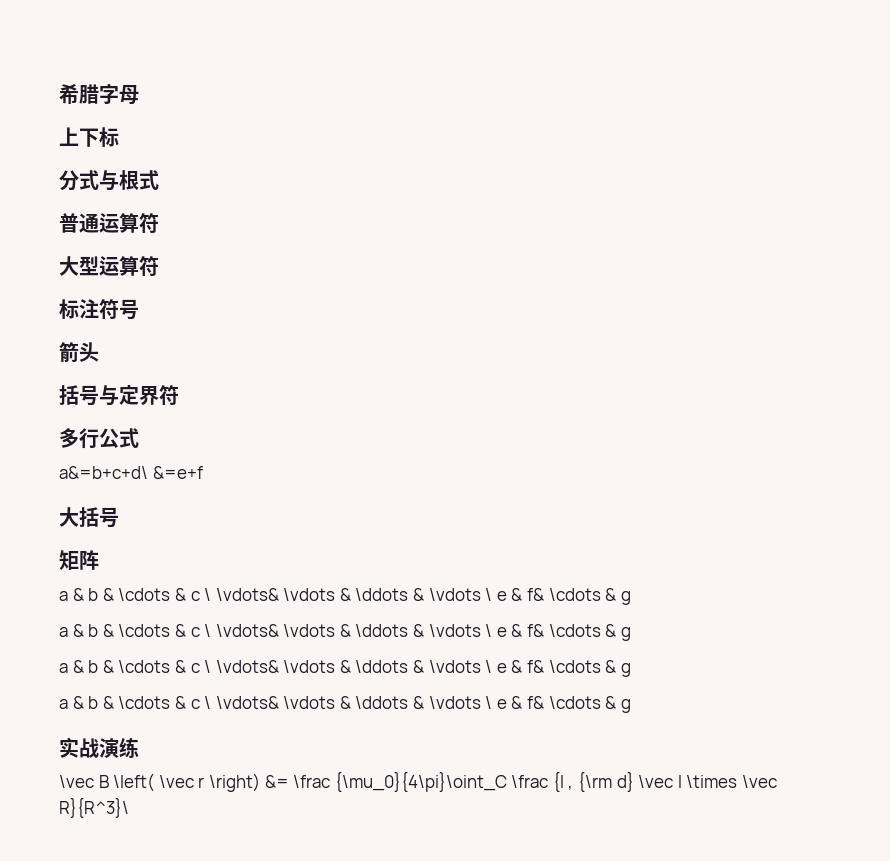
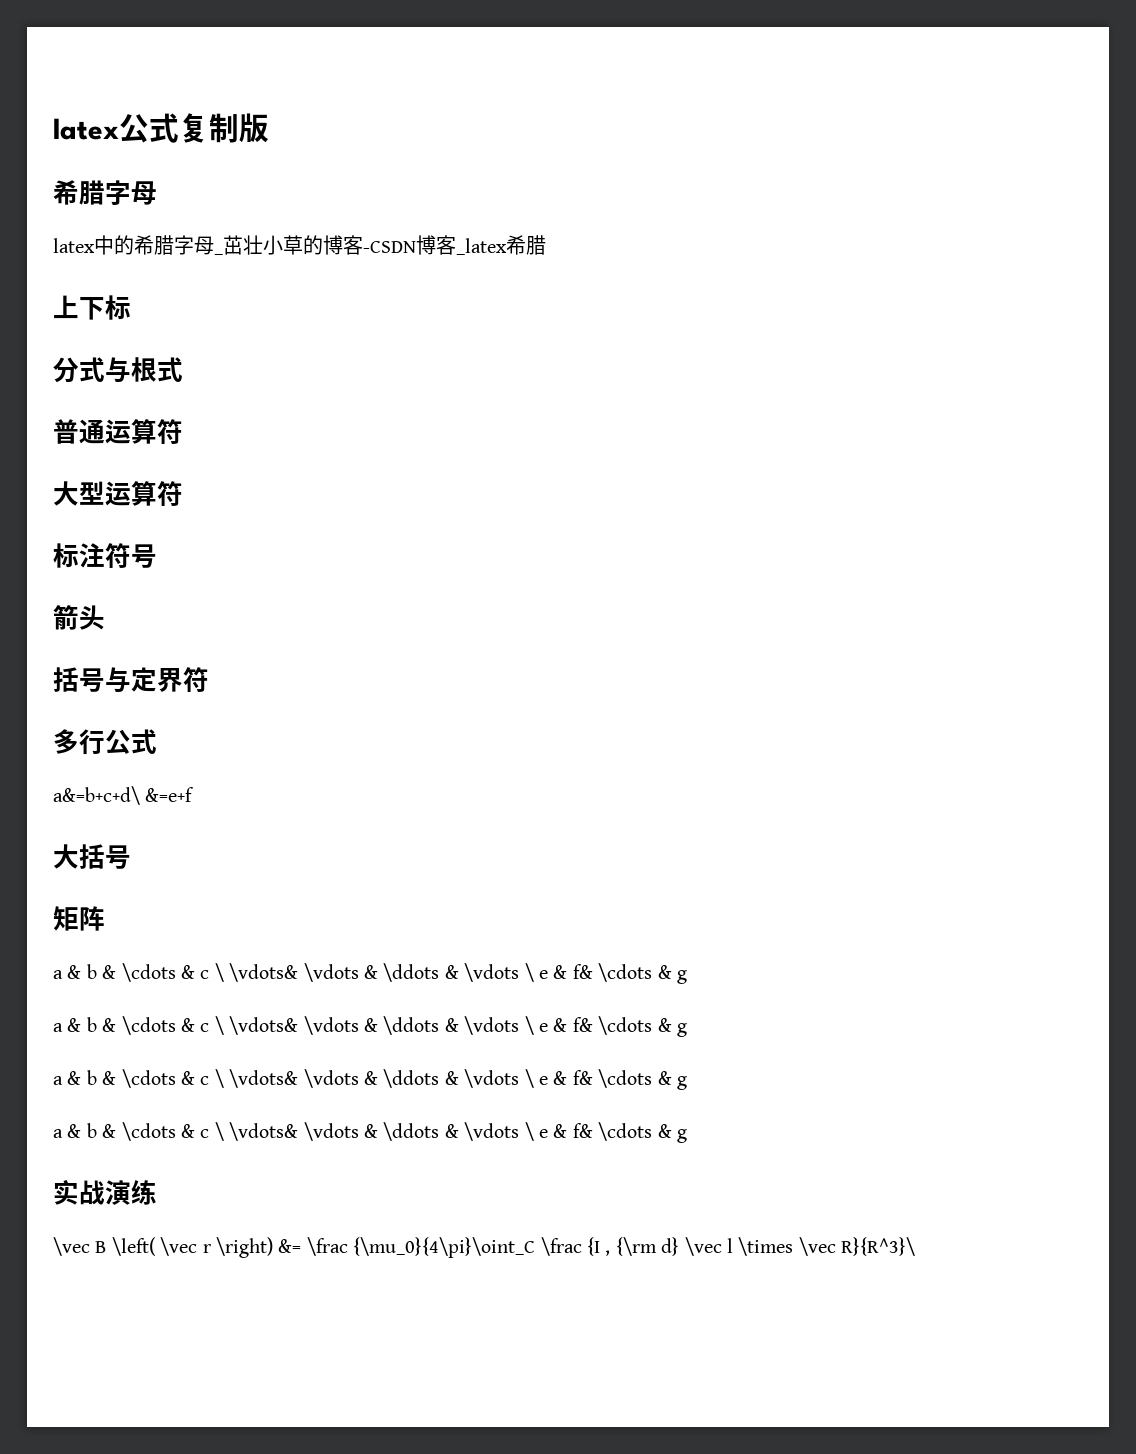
+ latex公式复制版
  希腊字母
+ latex中的希腊字母_茁壮小草的博客-CSDN博客_latex希腊

